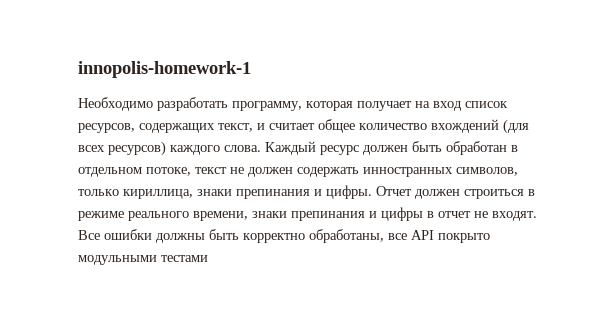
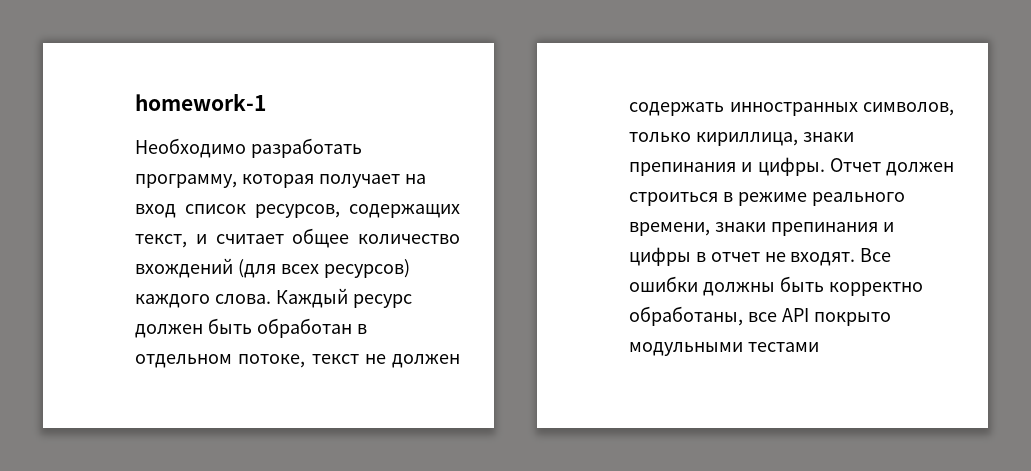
- innopolis-homework-1
+ homework-1

